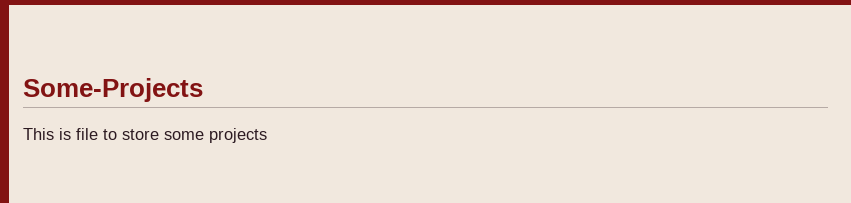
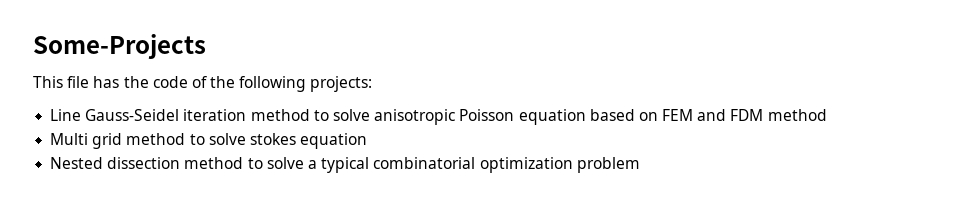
- This is file to store some projects
+ This file has the code of the following projects:
+ Line Gauss-Seidel iteration method to solve anisotropic Poisson equation based on FEM and FDM method
+ Multi grid method to solve stokes equation
+ Nested dissection method to solve a typical combinatorial optimization problem

